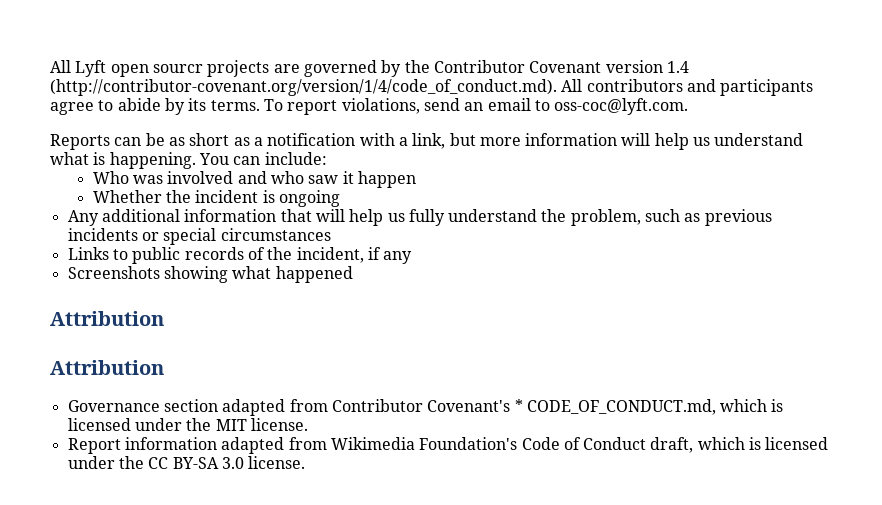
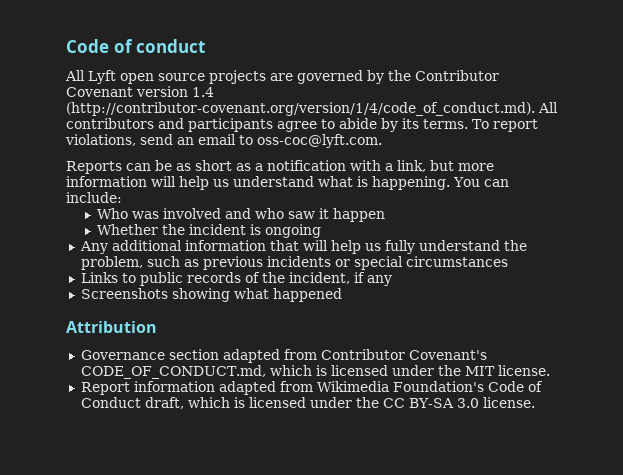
+ Code of conduct
- All Lyft open sourcr projects are governed by the Contributor Covenant version 1.4 (http://contributor-covenant.org/version/1/4/code_of_conduct.md). All contributors and participants agree to abide by its terms.
+ All Lyft open source projects are governed by the Contributor Covenant version 1.4 (http://contributor-covenant.org/version/1/4/code_of_conduct.md). All contributors and participants agree to abide by its terms.
  Screenshots showing what happened
- Attribution
- Governance section adapted from Contributor Covenant's * CODE_OF_CONDUCT.md, which is licensed under the MIT license.
+ Governance section adapted from Contributor Covenant's CODE_OF_CONDUCT.md, which is licensed under the MIT license.

